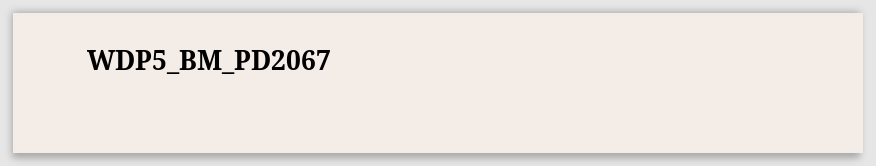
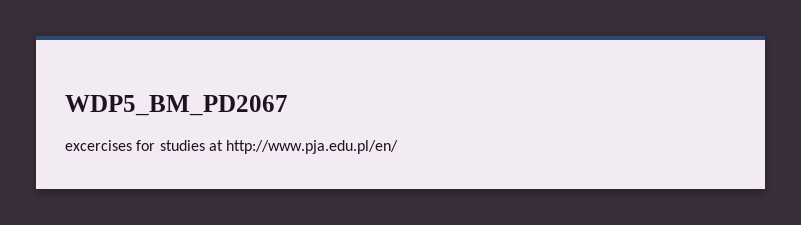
+ excercises for studies at http://www.pja.edu.pl/en/

